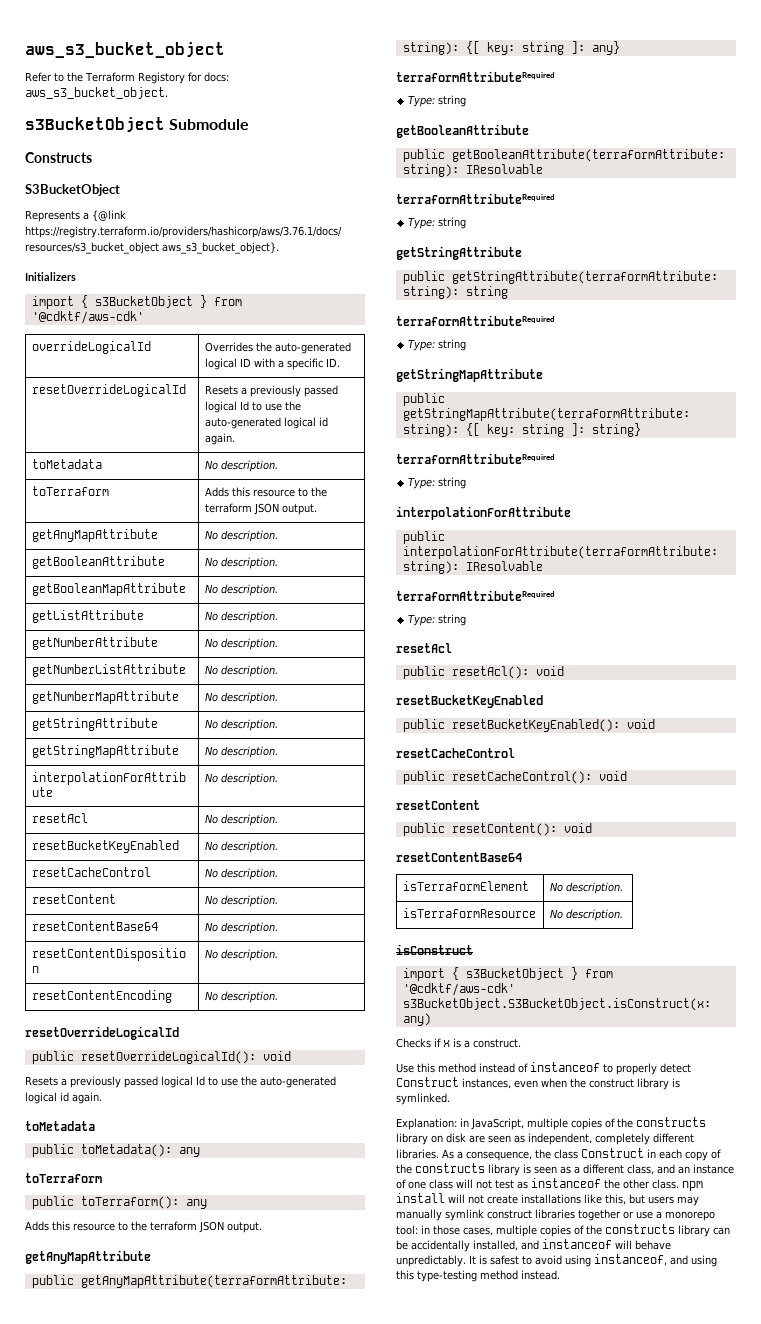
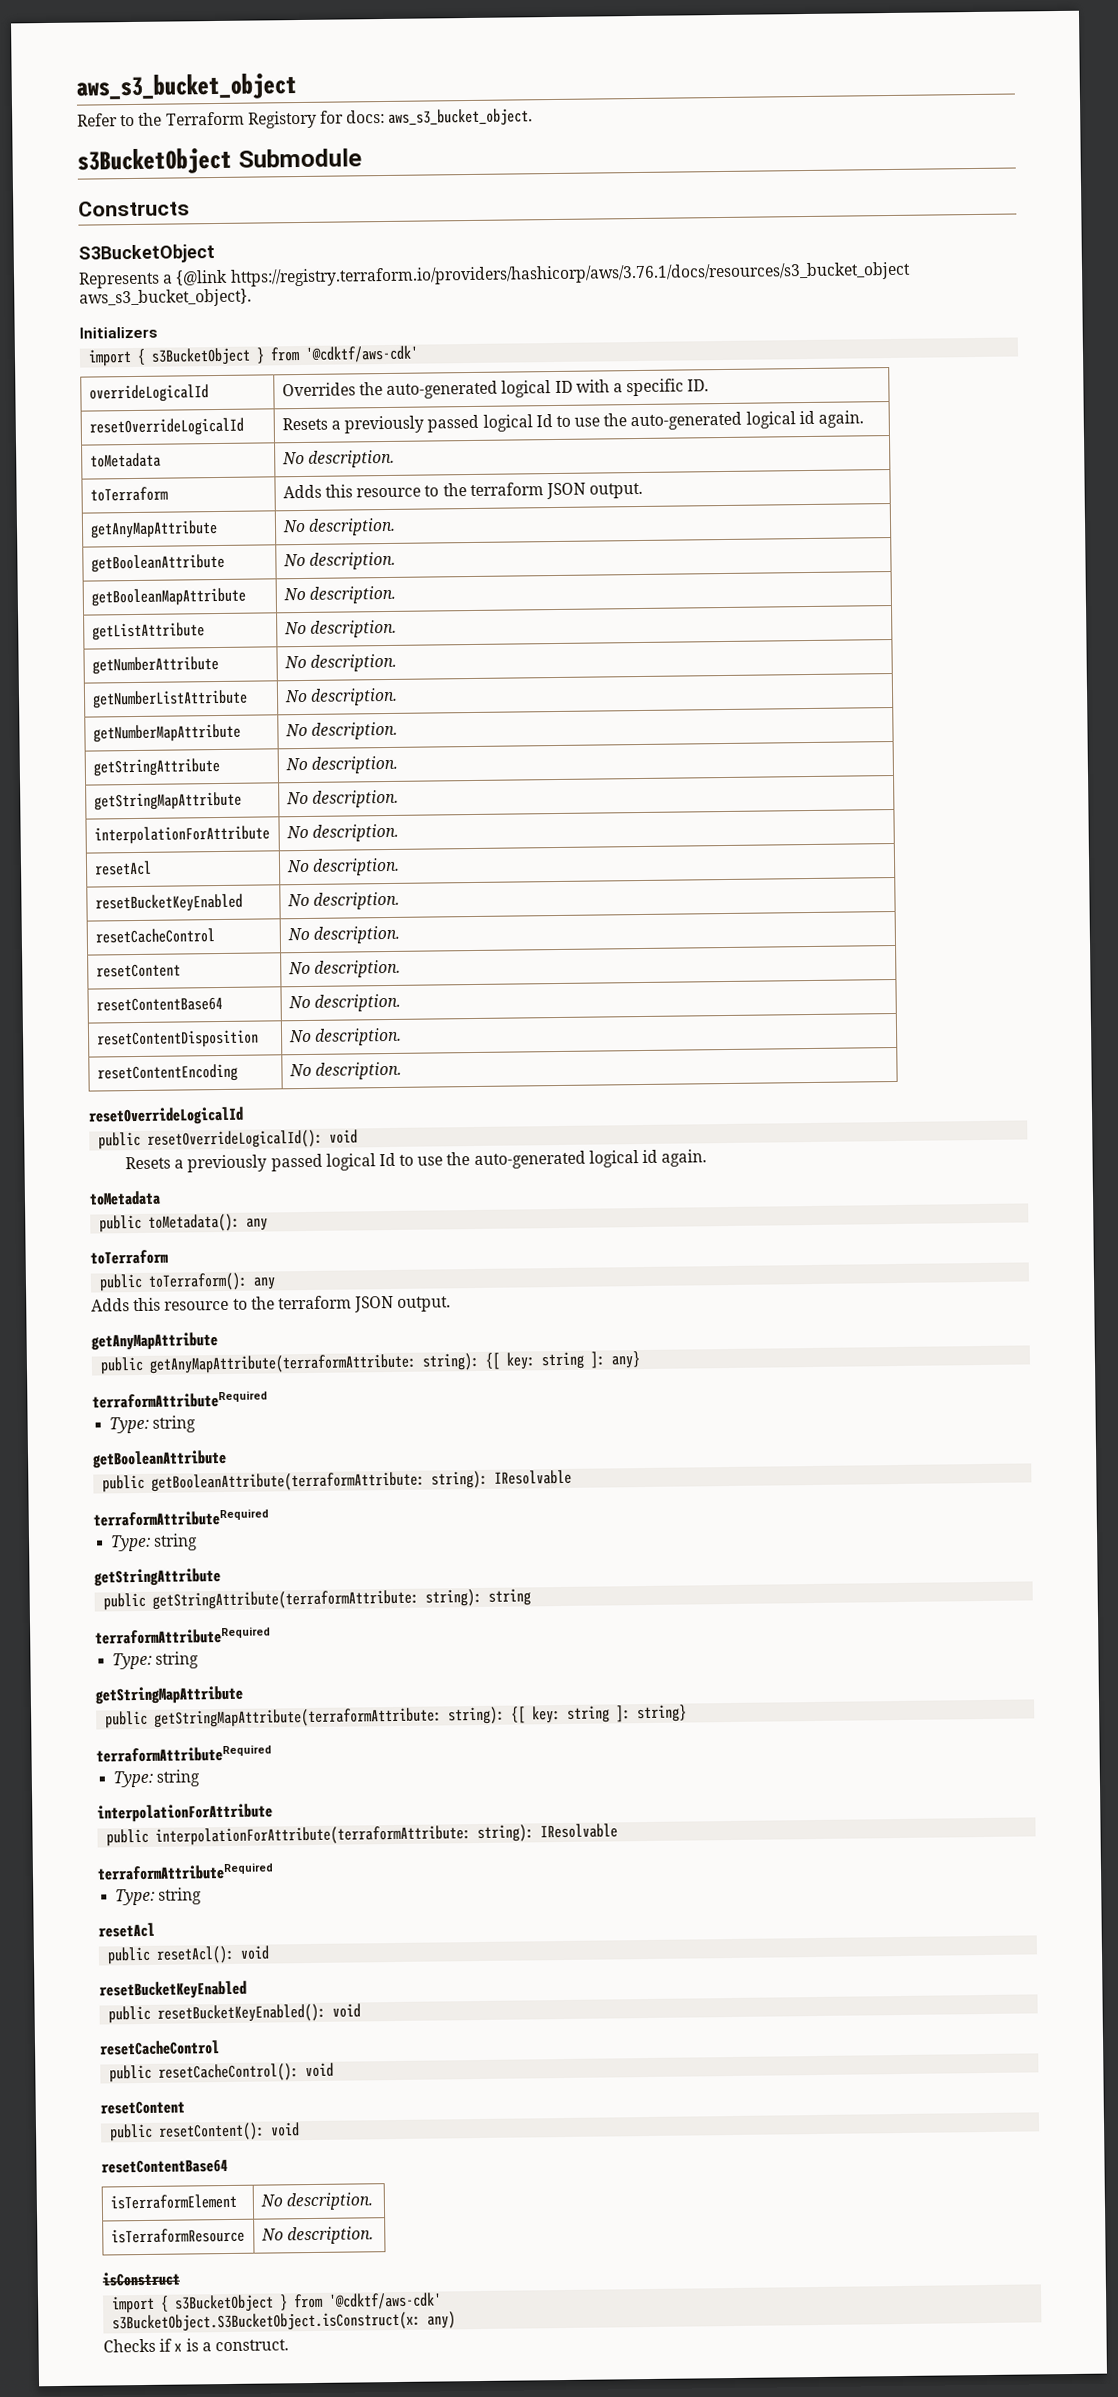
- Use this method instead of instanceof to properly detect Construct instances, even when the construct library is symlinked.
- Explanation: in JavaScript, multiple copies of the constructs library on disk are seen as independent, completely different libraries. As a consequence, the class Construct in each copy of the constructs library is seen as a different class, and an instance of one class will not test as instanceof the other class. npm install will not create installations like this, but users may manually symlink construct libraries together or use a monorepo tool: in those cases, multiple copies of the constructs library can be accidentally installed, and instanceof will behave unpredictably. It is safest to avoid using instanceof, and using this type-testing method instead.

